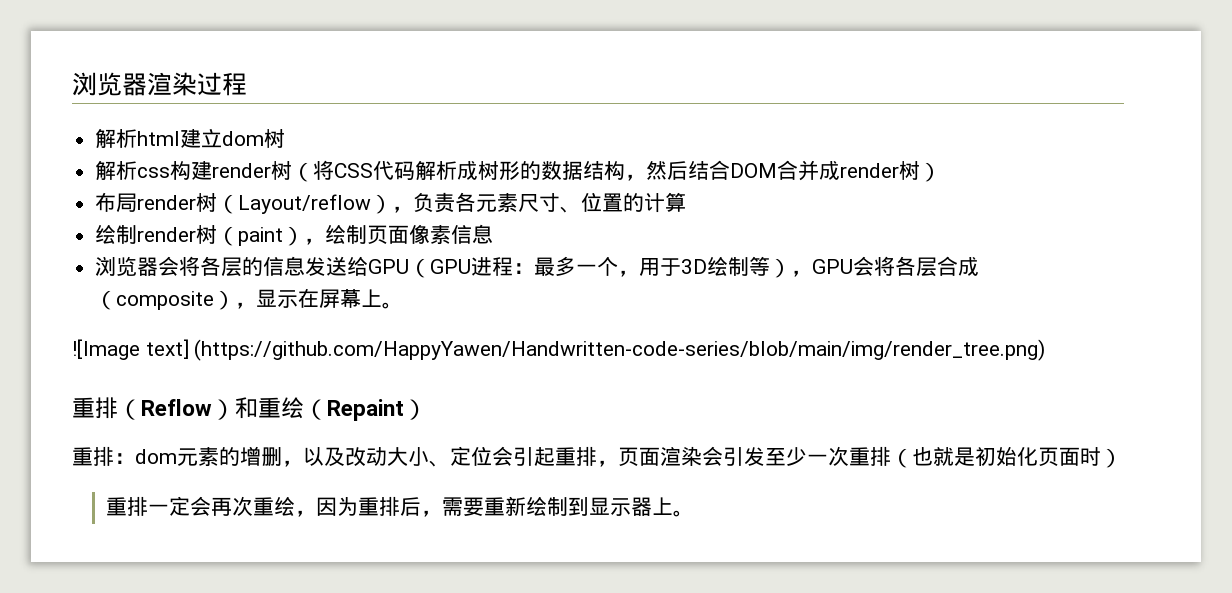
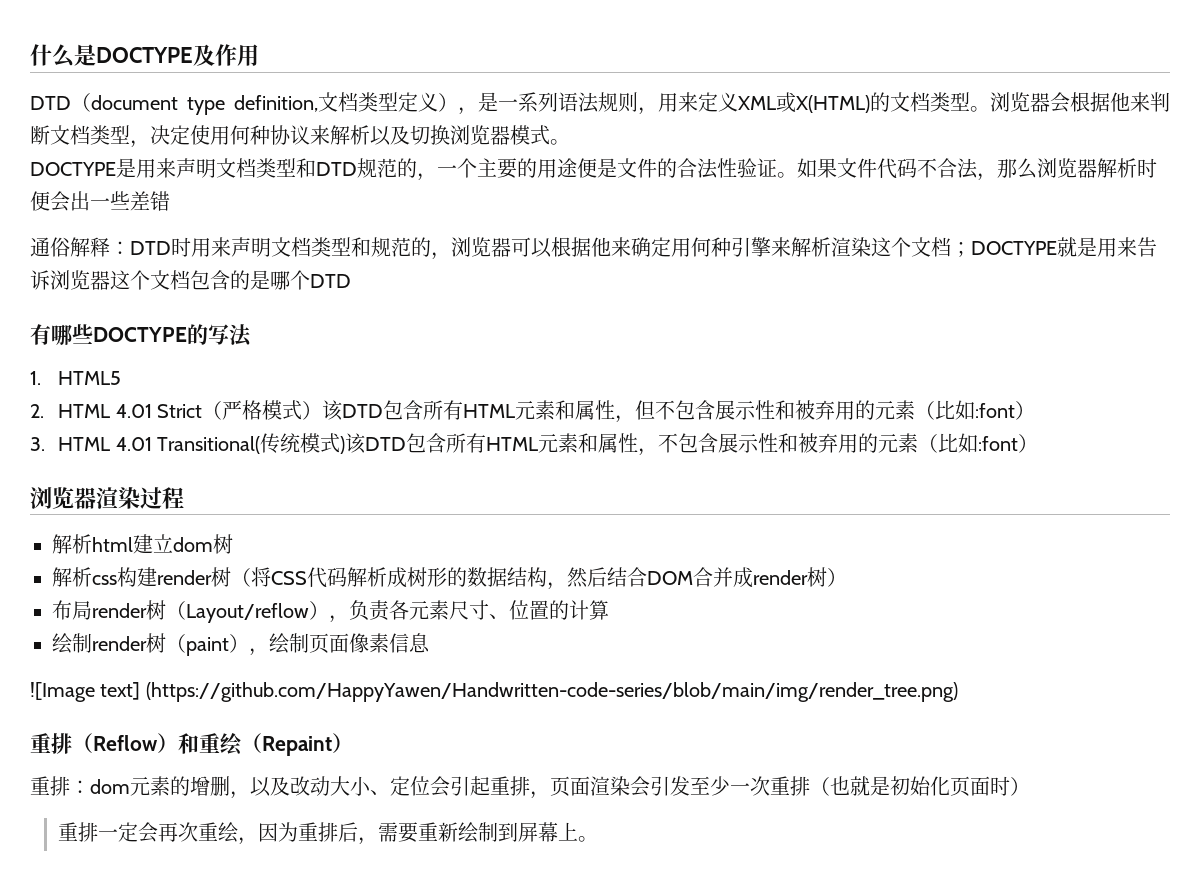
+ 什么是DOCTYPE及作用
+ DTD（document type definition,文档类型定义），是一系列语法规则，用来定义XML或X(HTML)的文档类型。浏览器会根据他来判断文档类型，决定使用何种协议来解析以及切换浏览器模式。
+ DOCTYPE是用来声明文档类型和DTD规范的，一个主要的用途便是文件的合法性验证。如果文件代码不合法，那么浏览器解析时便会出一些差错
+ 通俗解释：DTD时用来声明文档类型和规范的，浏览器可以根据他来确定用何种引擎来解析渲染这个文档；DOCTYPE就是用来告诉浏览器这个文档包含的是哪个DTD
+ 有哪些DOCTYPE的写法
+ 1. HTML5
+ 2. HTML 4.01 Strict（严格模式）该DTD包含所有HTML元素和属性，但不包含展示性和被弃用的元素（比如:font）
+ 3. HTML 4.01 Transitional(传统模式)该DTD包含所有HTML元素和属性，不包含展示性和被弃用的元素（比如:font）
- 浏览器会将各层的信息发送给GPU（GPU进程：最多一个，用于3D绘制等），GPU会将各层合成（composite），显示在屏幕上。
- 重排一定会再次重绘，因为重排后，需要重新绘制到显示器上。
+ 重排一定会再次重绘，因为重排后，需要重新绘制到屏幕上。

